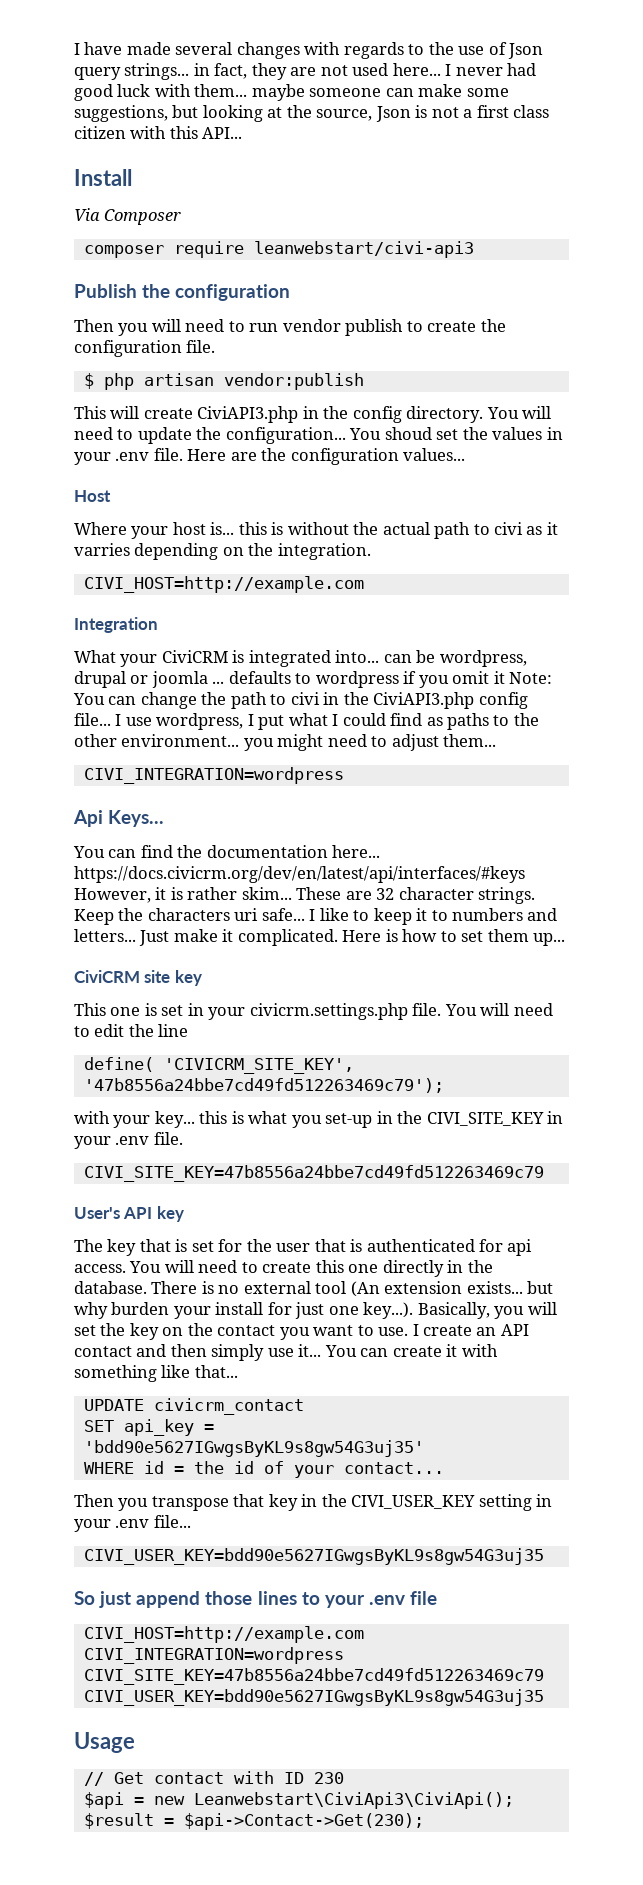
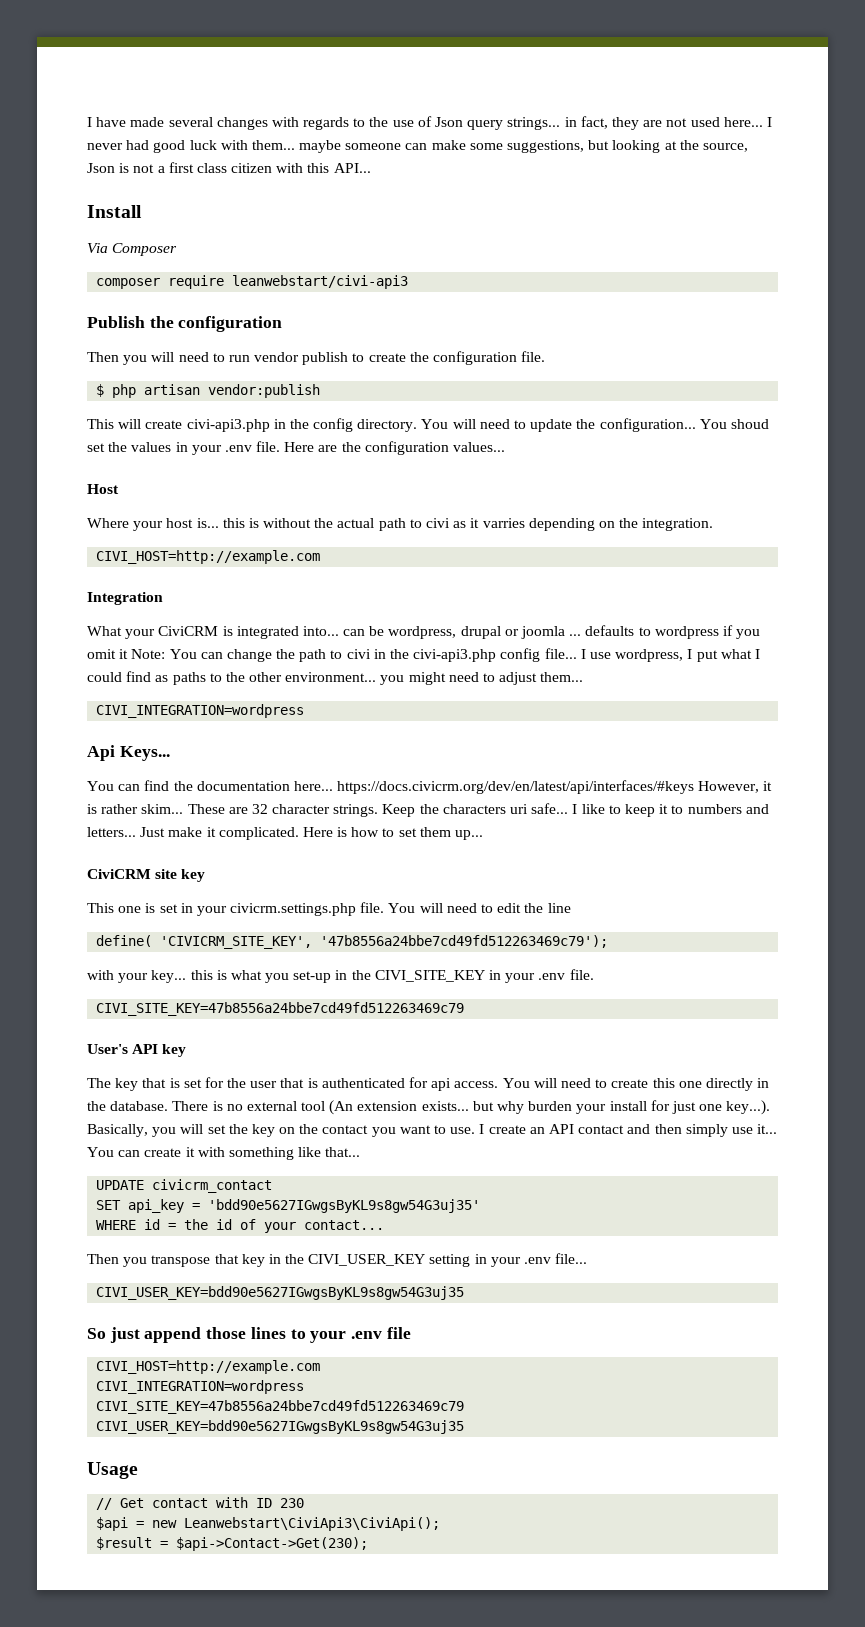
- This will create CiviAPI3.php in the config directory.
+ This will create civi-api3.php in the config directory.
- What your CiviCRM is integrated into... can be wordpress, drupal or joomla ... defaults to wordpress if you omit it Note: You can change the path to civi in the CiviAPI3.php config file...
+ What your CiviCRM is integrated into... can be wordpress, drupal or joomla ... defaults to wordpress if you omit it Note: You can change the path to civi in the civi-api3.php config file...

